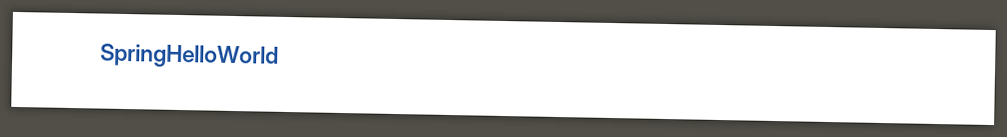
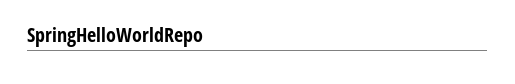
- SpringHelloWorld
+ SpringHelloWorldRepo

